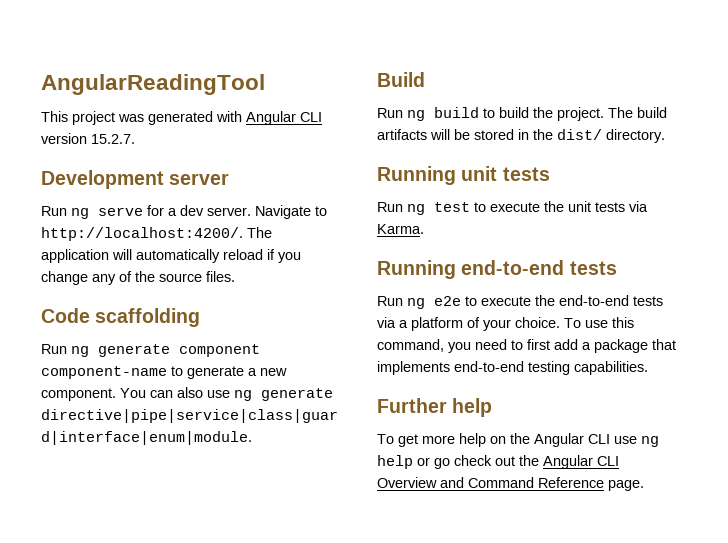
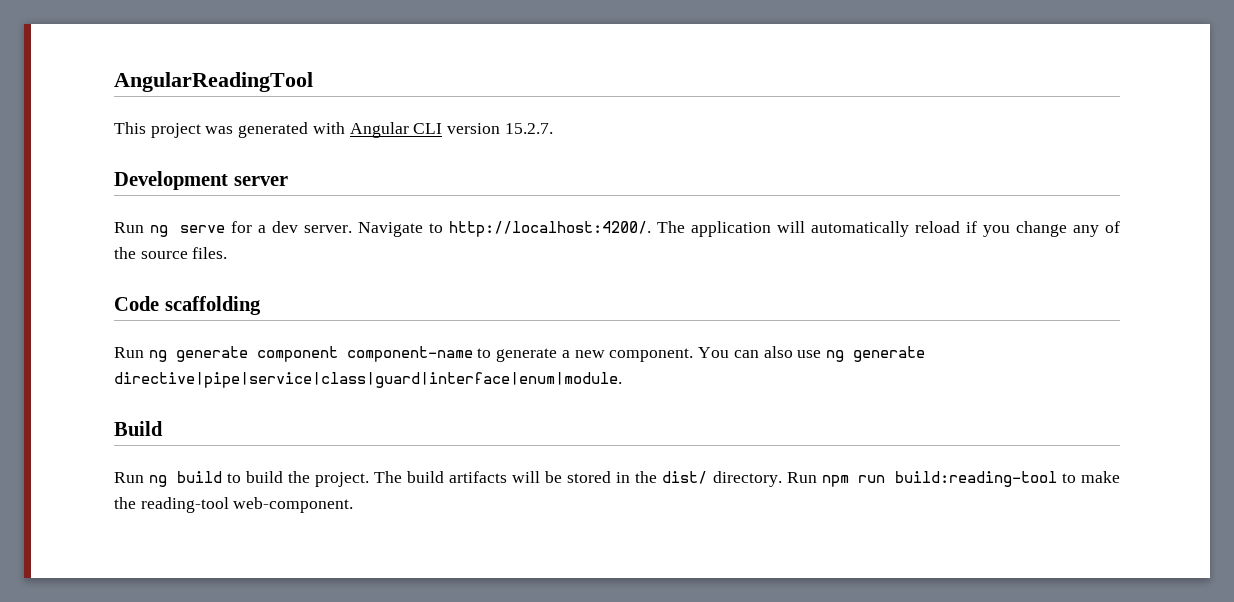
- The build artifacts will be stored in the dist/ directory.
- Running unit tests
- Run ng test to execute the unit tests via Karma.
- Running end-to-end tests
- Run ng e2e to execute the end-to-end tests via a platform of your choice. To use this command, you need to first add a package that implements end-to-end testing capabilities.
- Further help
- To get more help on the Angular CLI use ng help or go check out the Angular CLI Overview and Command Reference page.
+ The build artifacts will be stored in the dist/ directory. Run npm run build:reading-tool to make the reading-tool web-component.

